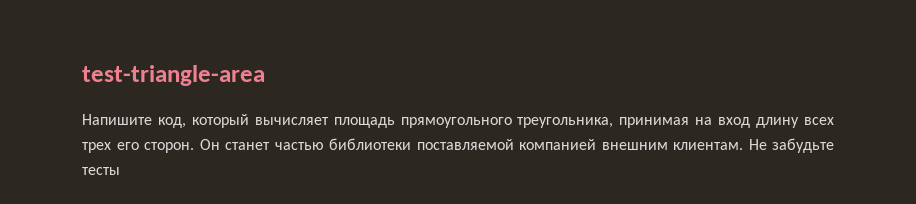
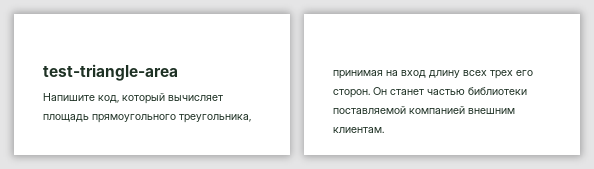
- Не забудьте тесты

